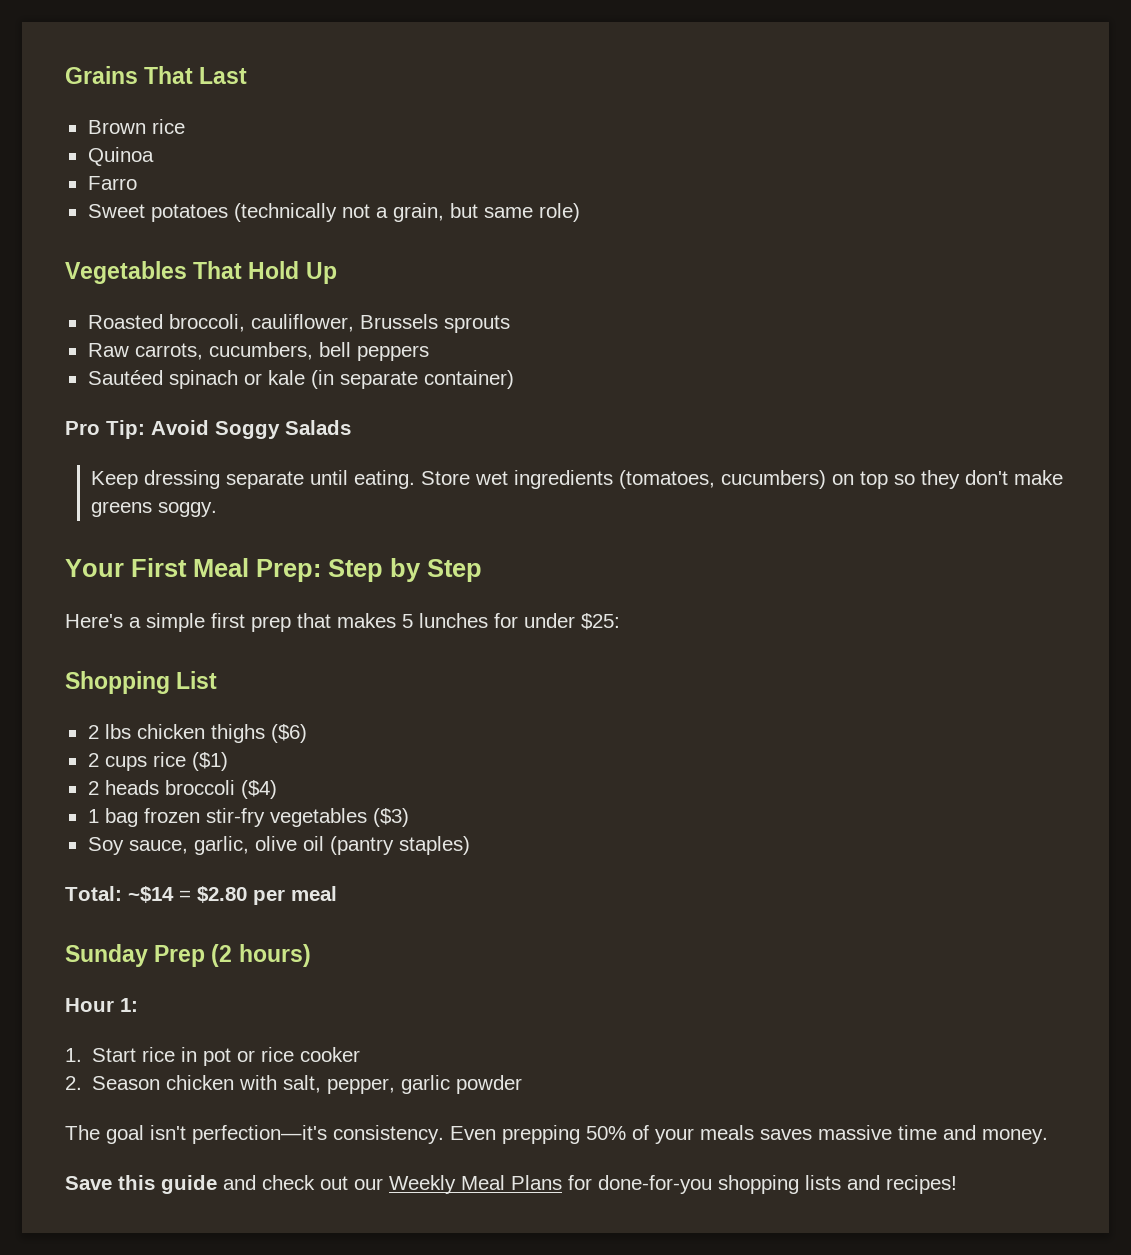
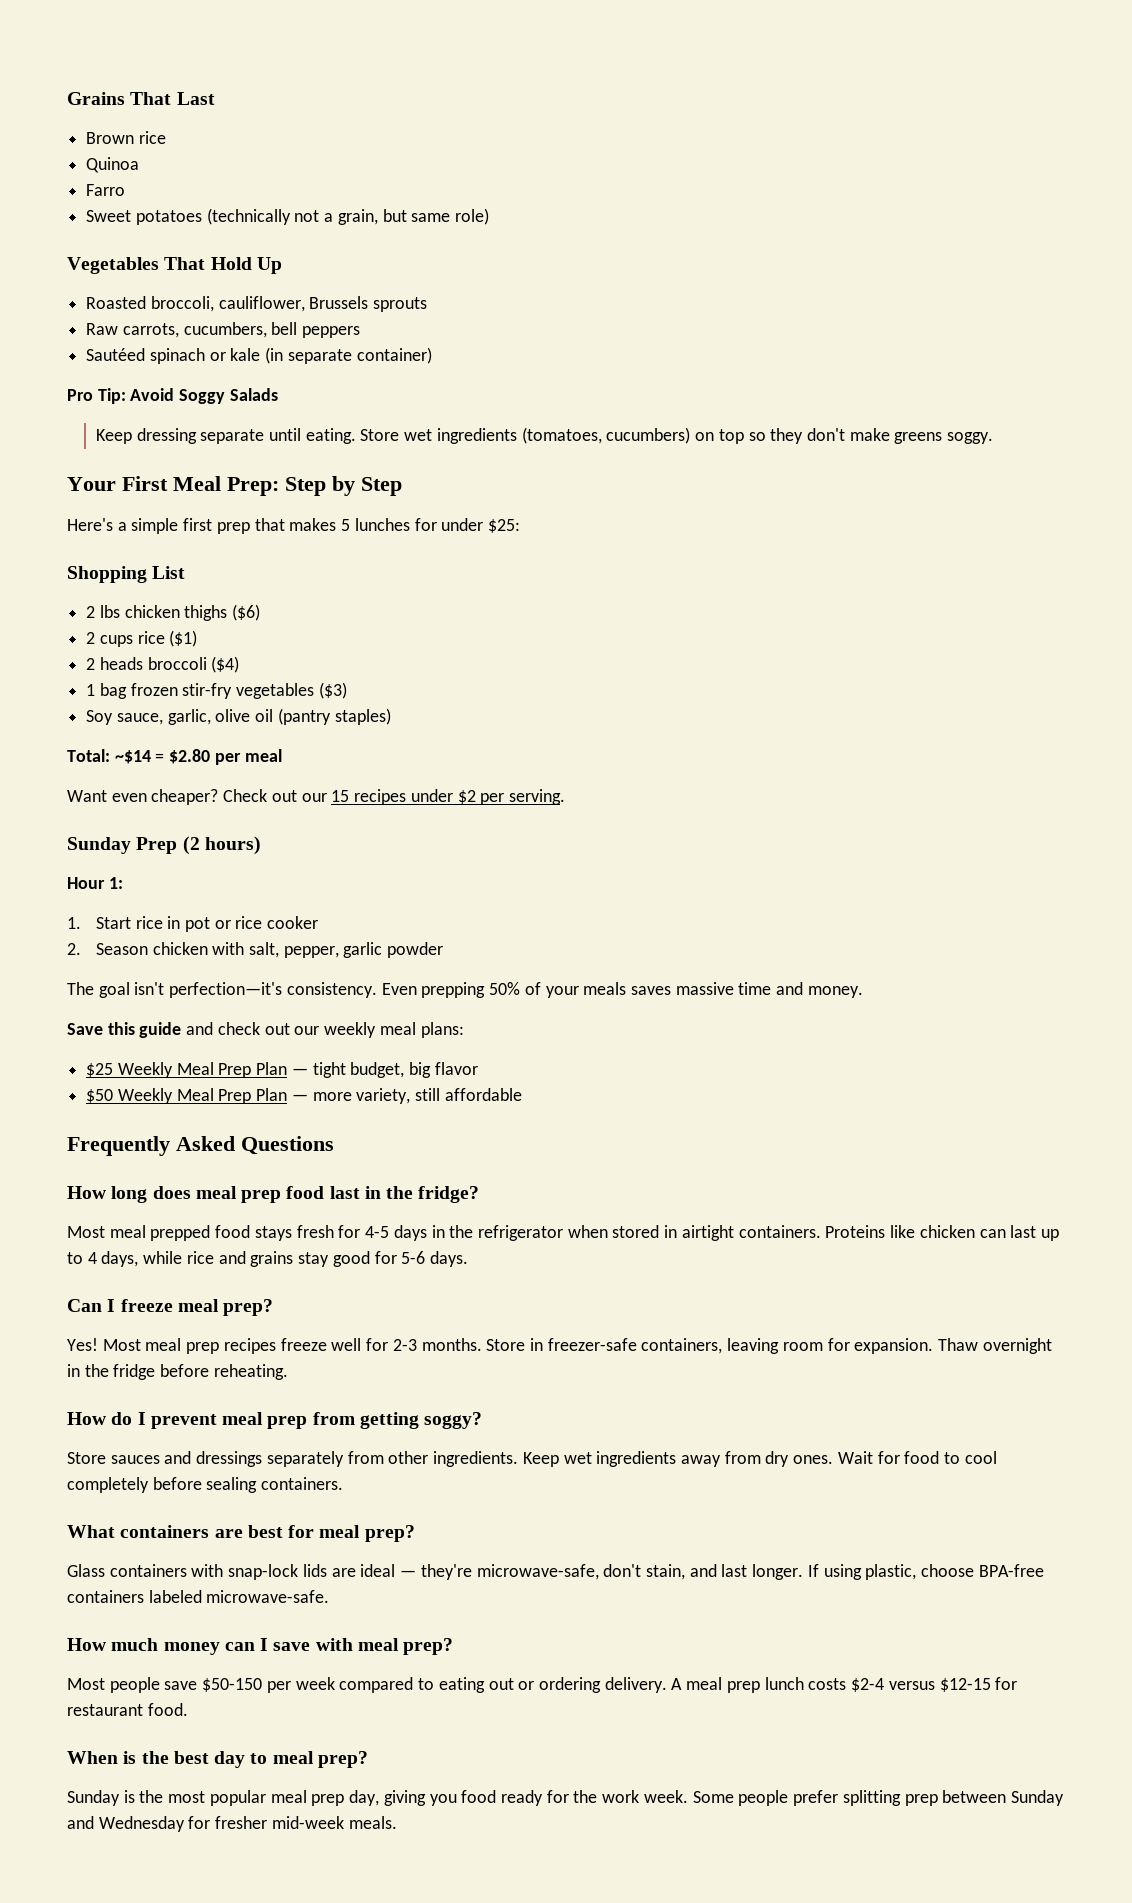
+ Want even cheaper? Check out our 15 recipes under $2 per serving.
- Save this guide and check out our Weekly Meal Plans for done-for-you shopping lists and recipes!
+ Save this guide and check out our weekly meal plans:
+ $25 Weekly Meal Prep Plan — tight budget, big flavor
+ $50 Weekly Meal Prep Plan — more variety, still affordable
+ Frequently Asked Questions
+ How long does meal prep food last in the fridge?
+ Most meal prepped food stays fresh for 4-5 days in the refrigerator when stored in airtight containers. Proteins like chicken can last up to 4 days, while rice and grains stay good for 5-6 days.
+ Can I freeze meal prep?
+ Yes! Most meal prep recipes freeze well for 2-3 months. Store in freezer-safe containers, leaving room for expansion. Thaw overnight in the fridge before reheating.
+ How do I prevent meal prep from getting soggy?
+ Store sauces and dressings separately from other ingredients. Keep wet ingredients away from dry ones. Wait for food to cool completely before sealing containers.
+ What containers are best for meal prep?
+ Glass containers with snap-lock lids are ideal — they're microwave-safe, don't stain, and last longer. If using plastic, choose BPA-free containers labeled microwave-safe.
+ How much money can I save with meal prep?
+ Most people save $50-150 per week compared to eating out or ordering delivery. A meal prep lunch costs $2-4 versus $12-15 for restaurant food.
+ When is the best day to meal prep?
+ Sunday is the most popular meal prep day, giving you food ready for the work week. Some people prefer splitting prep between Sunday and Wednesday for fresher mid-week meals.

